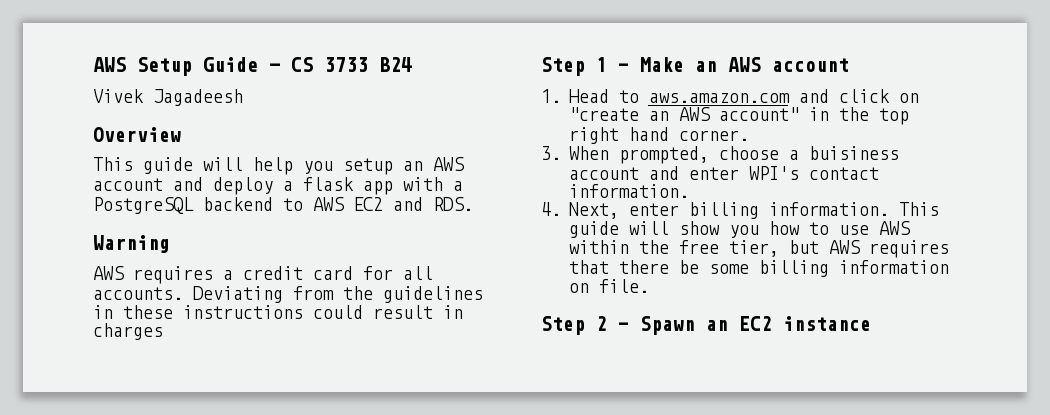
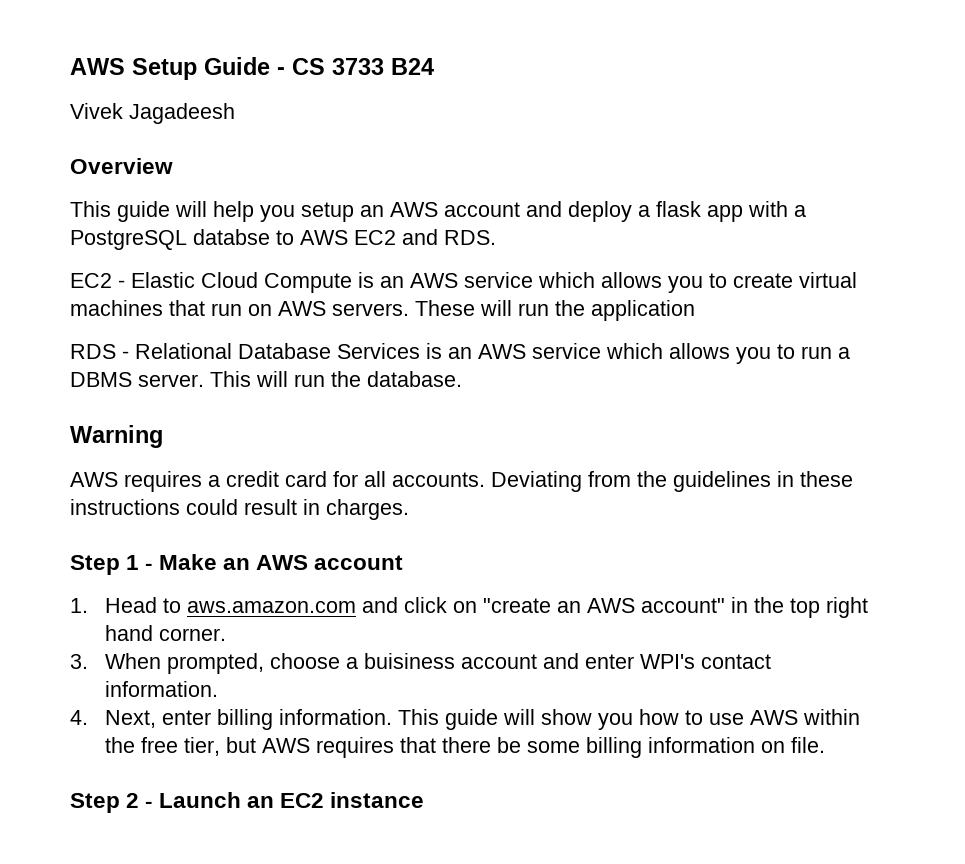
- This guide will help you setup an AWS account and deploy a flask app with a PostgreSQL backend to AWS EC2 and RDS.
+ This guide will help you setup an AWS account and deploy a flask app with a PostgreSQL databse to AWS EC2 and RDS.
+ EC2 - Elastic Cloud Compute is an AWS service which allows you to create virtual machines that run on AWS servers. These will run the application
+ RDS - Relational Database Services is an AWS service which allows you to run a DBMS server. This will run the database.
- Deviating from the guidelines in these instructions could result in charges
+ Deviating from the guidelines in these instructions could result in charges.
- Step 2 - Spawn an EC2 instance
+ Step 2 - Launch an EC2 instance

